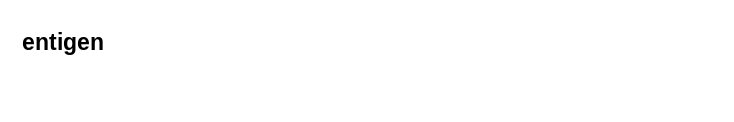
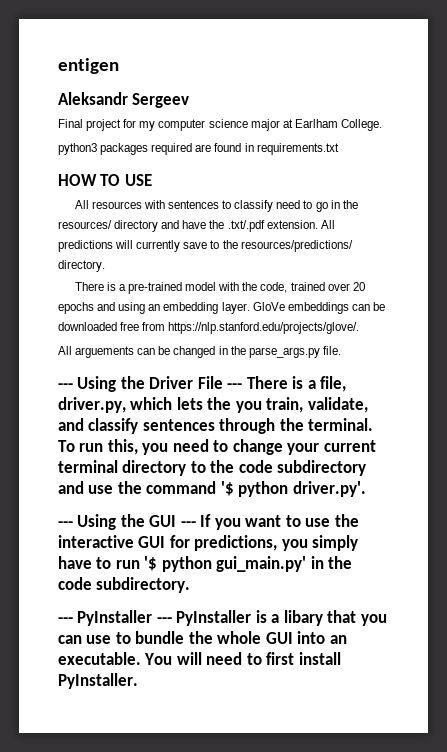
+ Aleksandr Sergeev
+ Final project for my computer science major at Earlham College.
+ python3 packages required are found in requirements.txt
+ HOW TO USE
+ All resources with sentences to classify need to go in the resources/ directory and have the .txt/.pdf extension. All predictions will currently save to the resources/predictions/ directory.
+ There is a pre-trained model with the code, trained over 20 epochs and using an embedding layer. GloVe embeddings can be downloaded free from https://nlp.stanford.edu/projects/glove/.
+ All arguements can be changed in the parse_args.py file.
+ --- Using the Driver File --- There is a file, driver.py, which lets the you train, validate, and classify sentences through the terminal. To run this, you need to change your current terminal directory to the code subdirectory and use the command '$ python driver.py'.
+ --- Using the GUI --- If you want to use the interactive GUI for predictions, you simply have to run '$ python gui_main.py' in the code subdirectory.
+ --- PyInstaller --- PyInstaller is a libary that you can use to bundle the whole GUI into an executable. You will need to first install PyInstaller.

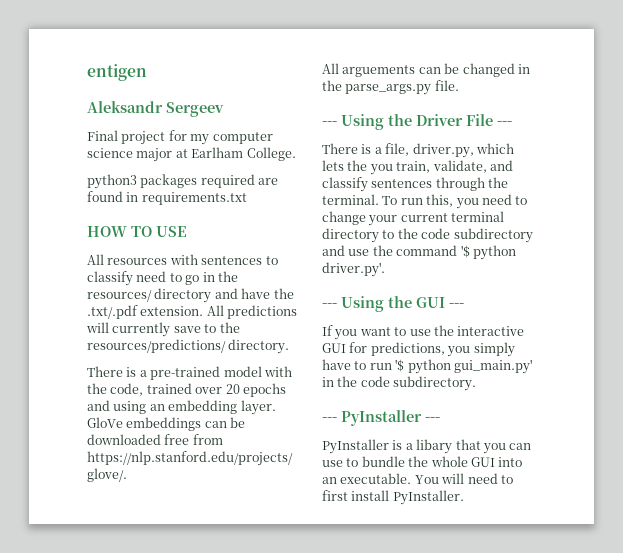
- --- Using the Driver File --- There is a file, driver.py, which lets the you train, validate, and classify sentences through the terminal.
+ --- Using the Driver File ---
+ There is a file, driver.py, which lets the you train, validate, and classify sentences through the terminal.
- --- Using the GUI --- If you want to use the interactive GUI for predictions, you simply have to run '$ python gui_main.py' in the code subdirectory.
+ --- Using the GUI ---
+ If you want to use the interactive GUI for predictions, you simply have to run '$ python gui_main.py' in the code subdirectory.
- --- PyInstaller --- PyInstaller is a libary that you can use to bundle the whole GUI into an executable.
+ --- PyInstaller ---
+ PyInstaller is a libary that you can use to bundle the whole GUI into an executable.

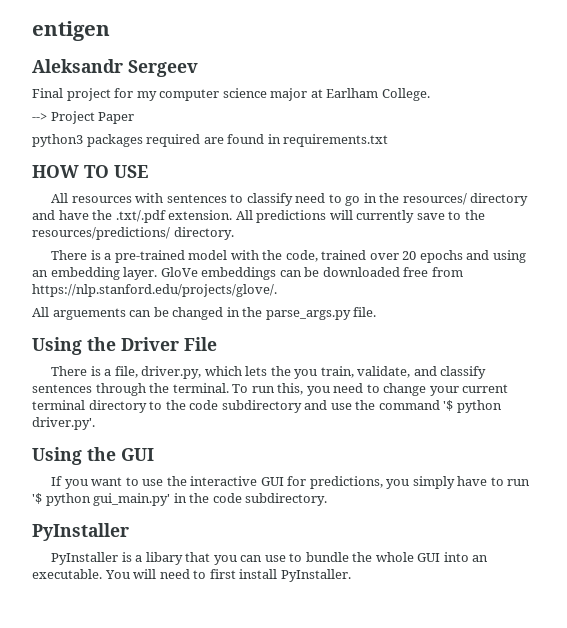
+ --> Project Paper
- --- Using the Driver File ---
+ Using the Driver File
- --- Using the GUI ---
+ Using the GUI
  If you want to use the interactive GUI for predictions, you simply have to run '$ python gui_main.py' in the code subdirectory.
- --- PyInstaller ---
+ PyInstaller

